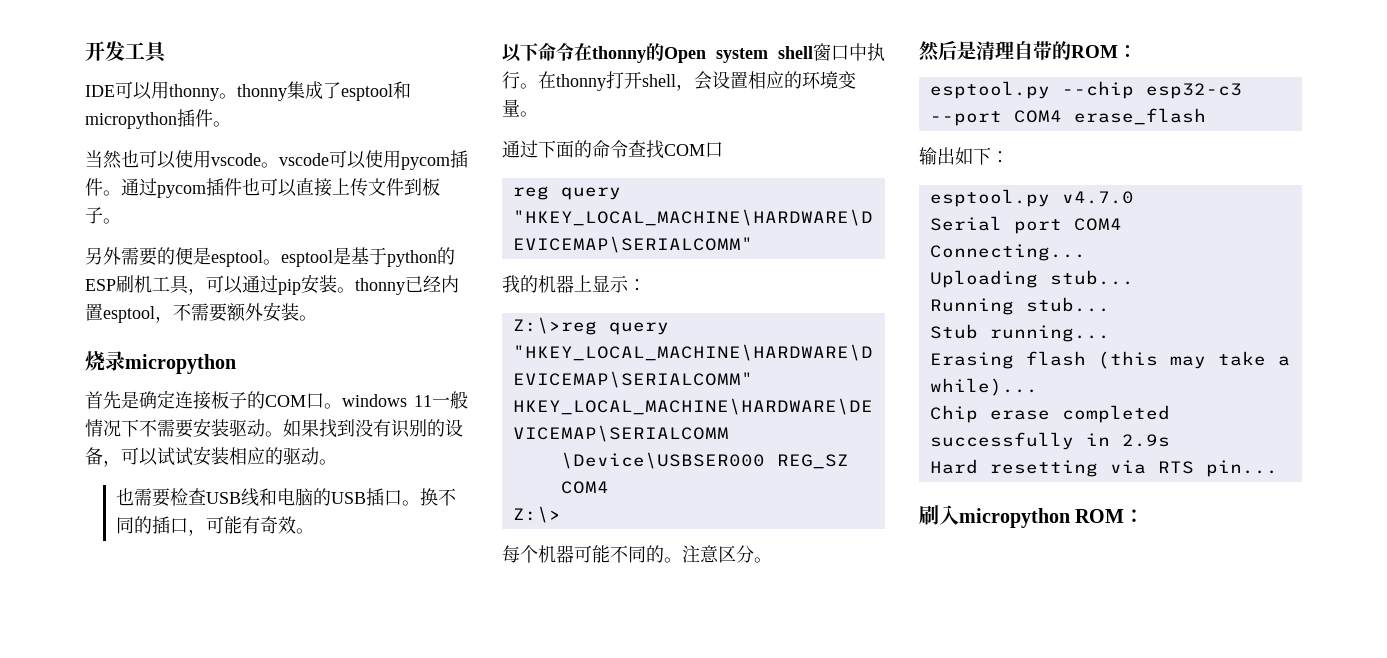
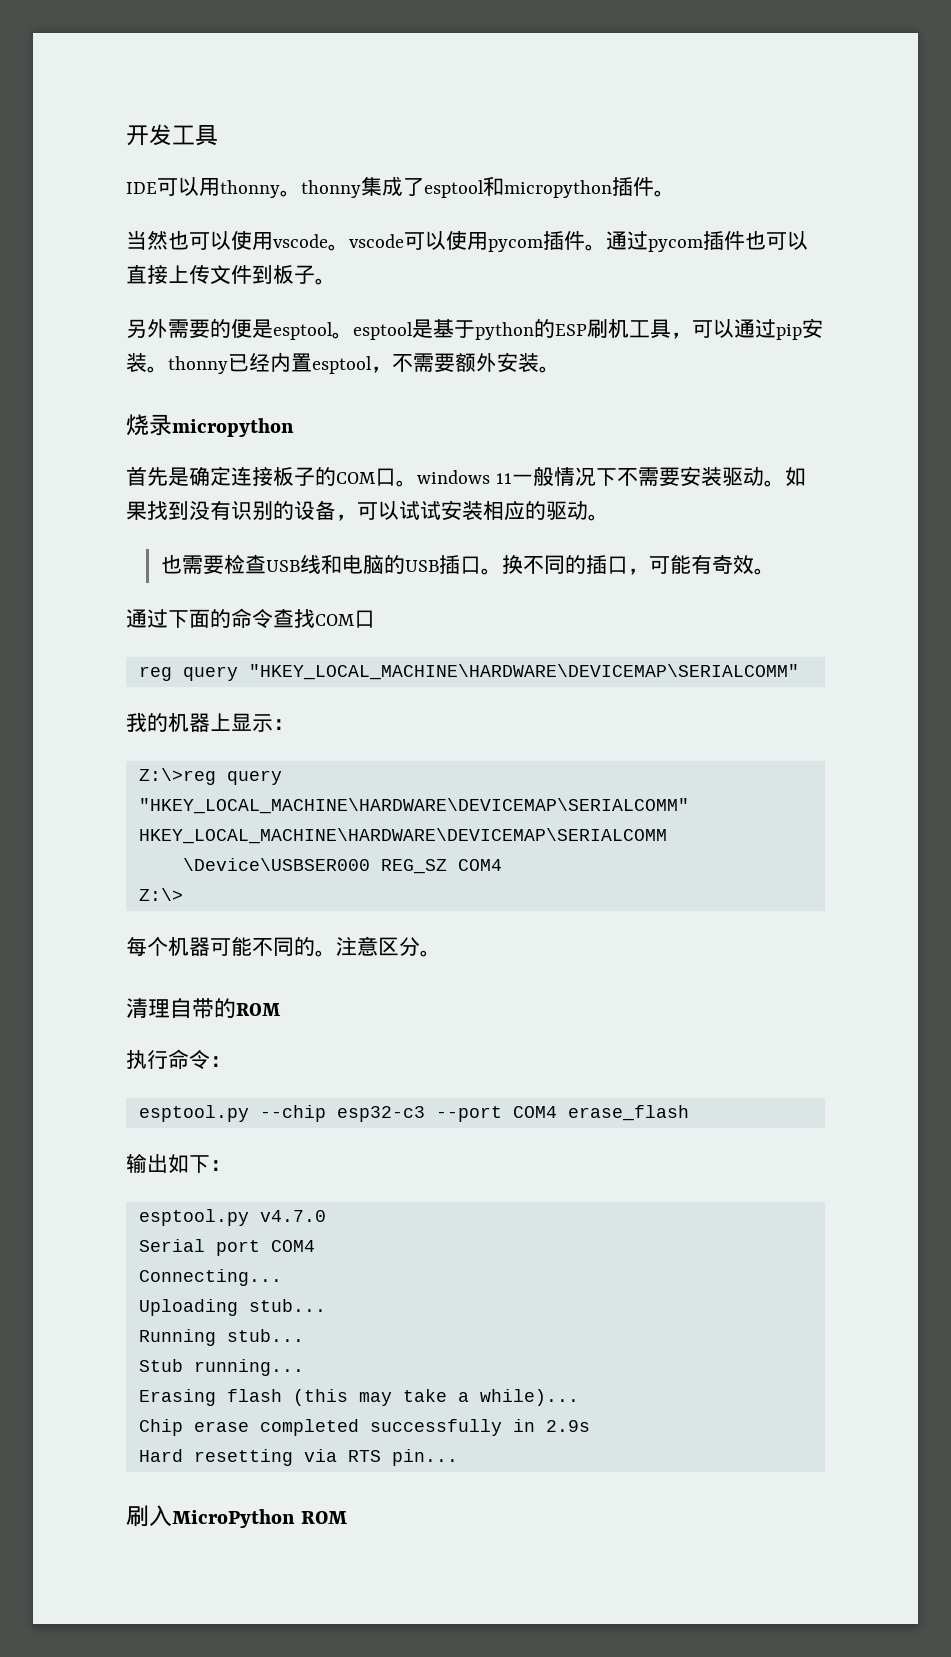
- 以下命令在thonny的Open system shell窗口中执行。在thonny打开shell，会设置相应的环境变量。
- 然后是清理自带的ROM：
+ 清理自带的ROM
+ 执行命令：
- 刷入micropython ROM：
+ 刷入MicroPython ROM

